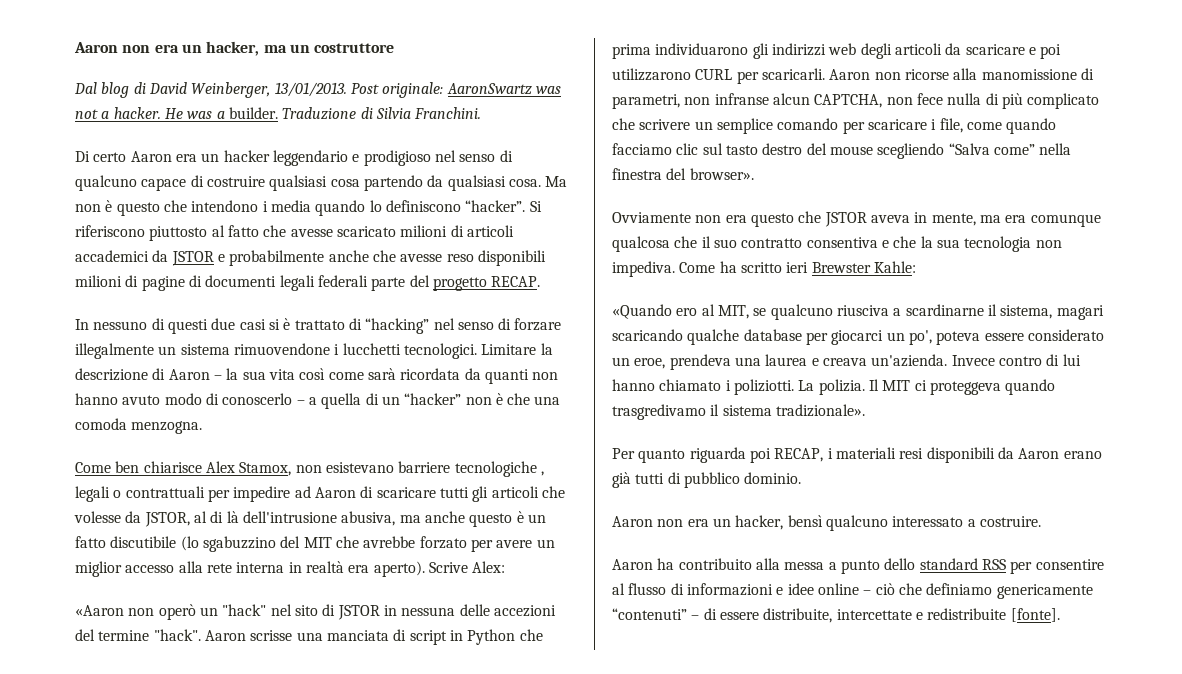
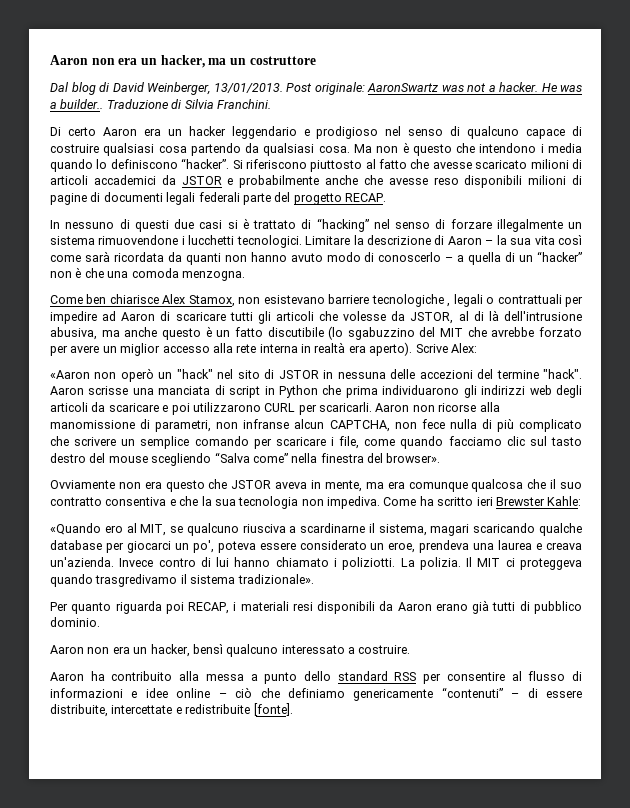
- He was a builder.
+ He was a builder..

